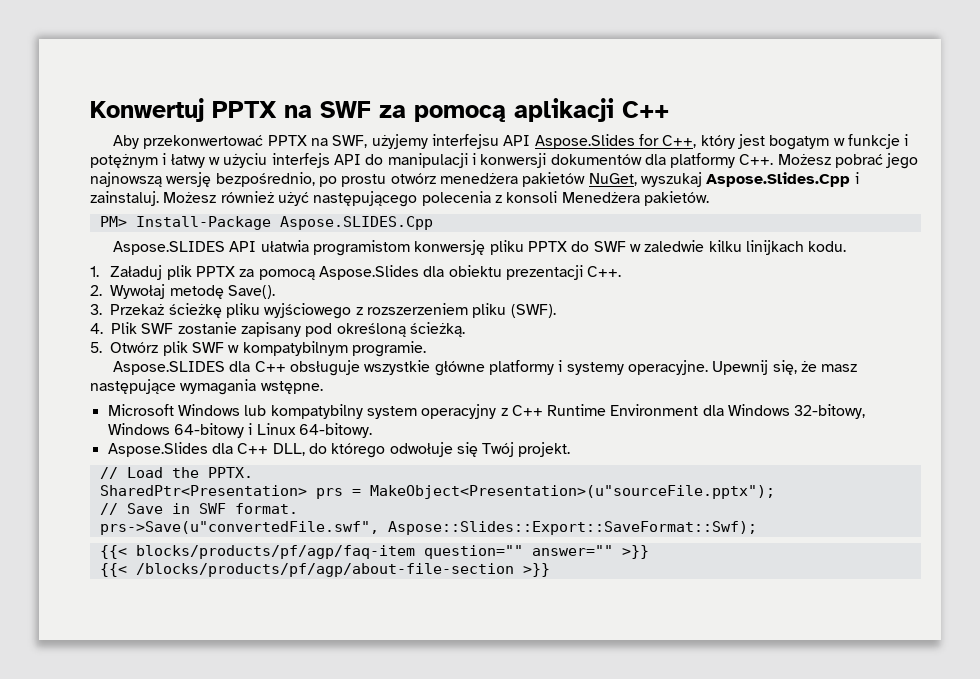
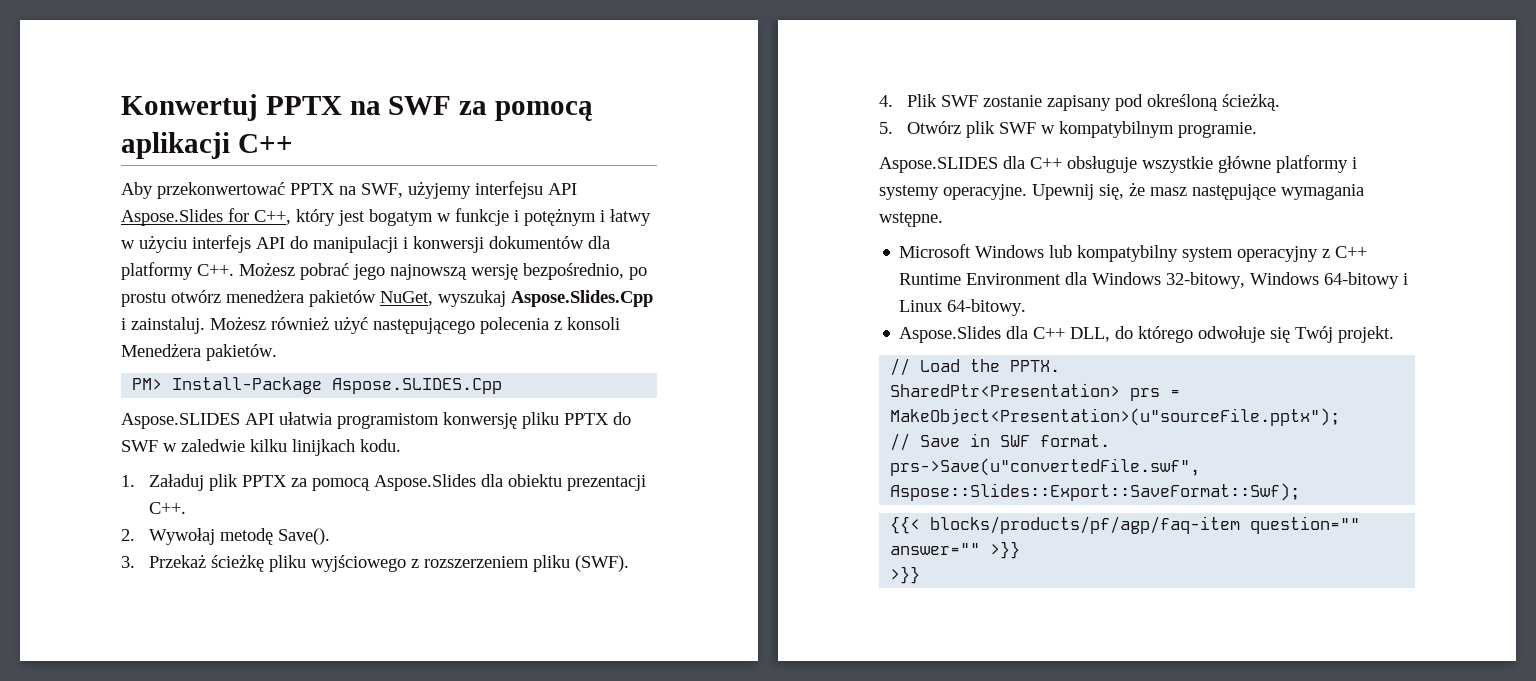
  {{< blocks/products/pf/agp/faq-item question="" answer="" >}}
- {{< /blocks/products/pf/agp/about-file-section >}}
+ >}}

